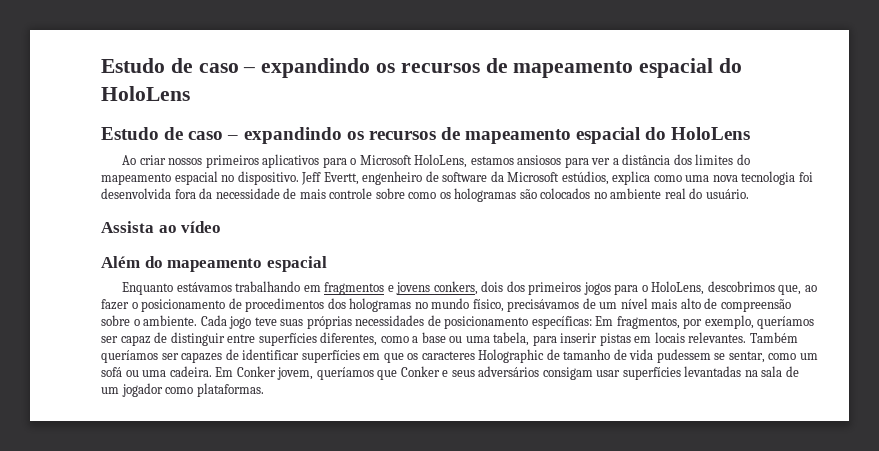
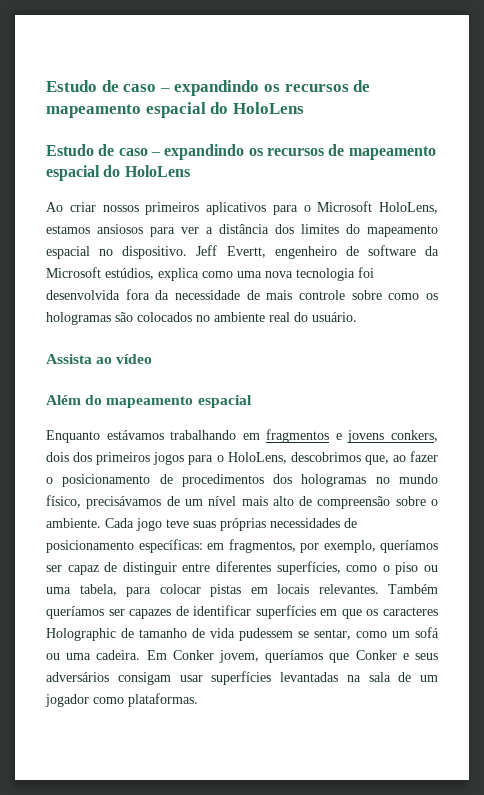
- Cada jogo teve suas próprias necessidades de posicionamento específicas: Em fragmentos, por exemplo, queríamos ser capaz de distinguir entre superfícies diferentes, como a base ou uma tabela, para inserir pistas em locais relevantes.
+ Cada jogo teve suas próprias necessidades de posicionamento específicas: em fragmentos, por exemplo, queríamos ser capaz de distinguir entre diferentes superfícies, como o piso ou uma tabela, para colocar pistas em locais relevantes.

